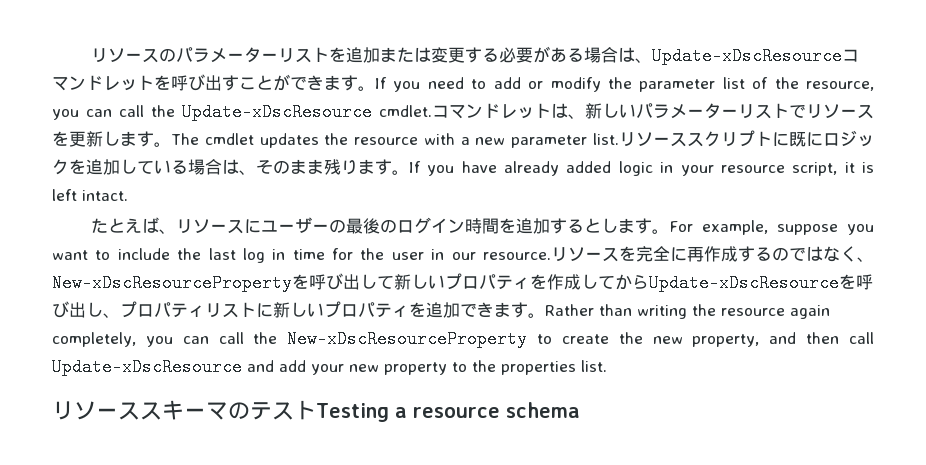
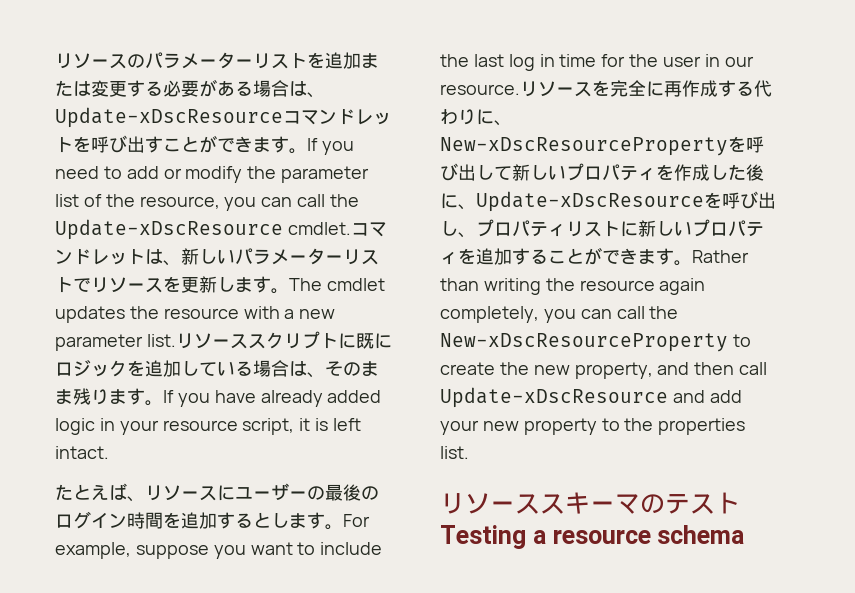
- リソースを完全に再作成するのではなく、New-xDscResourcePropertyを呼び出して新しいプロパティを作成してからUpdate-xDscResourceを呼び出し、プロパティリストに新しいプロパティを追加できます。
+ リソースを完全に再作成する代わりに、New-xDscResourcePropertyを呼び出して新しいプロパティを作成した後に、Update-xDscResourceを呼び出し、プロパティリストに新しいプロパティを追加することができます。

